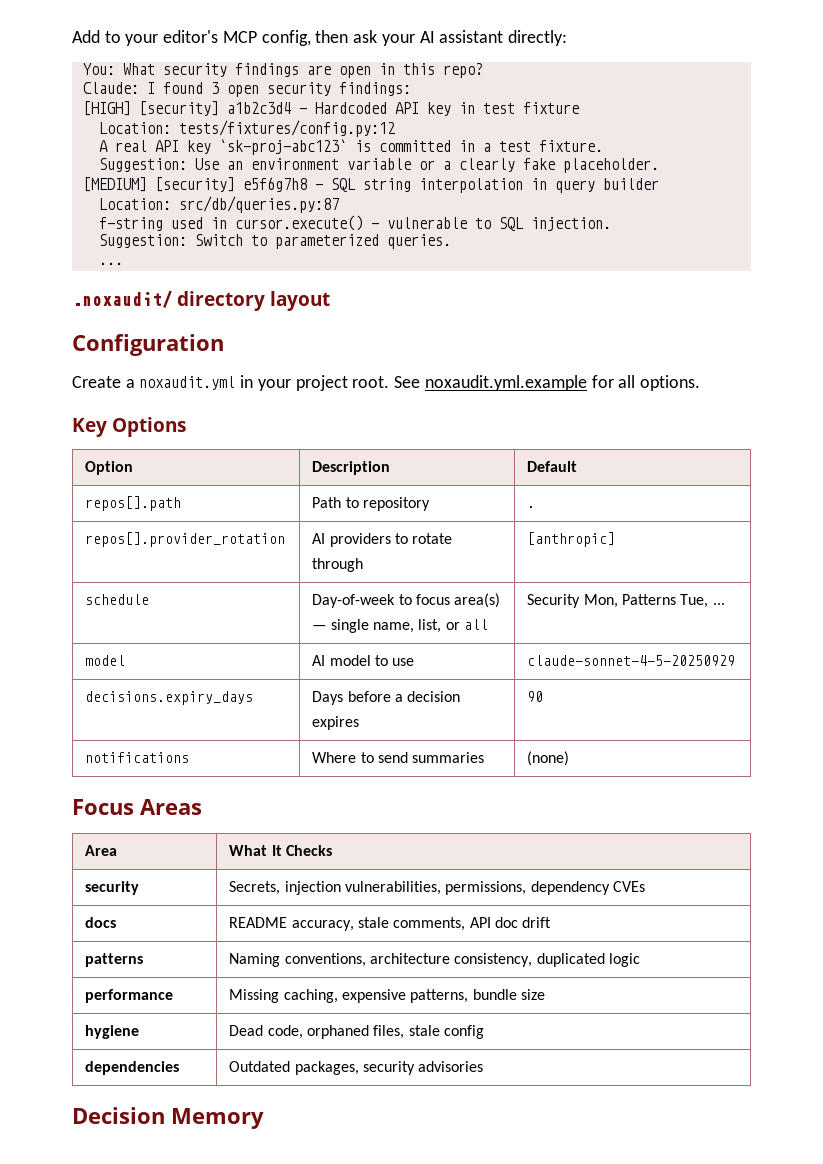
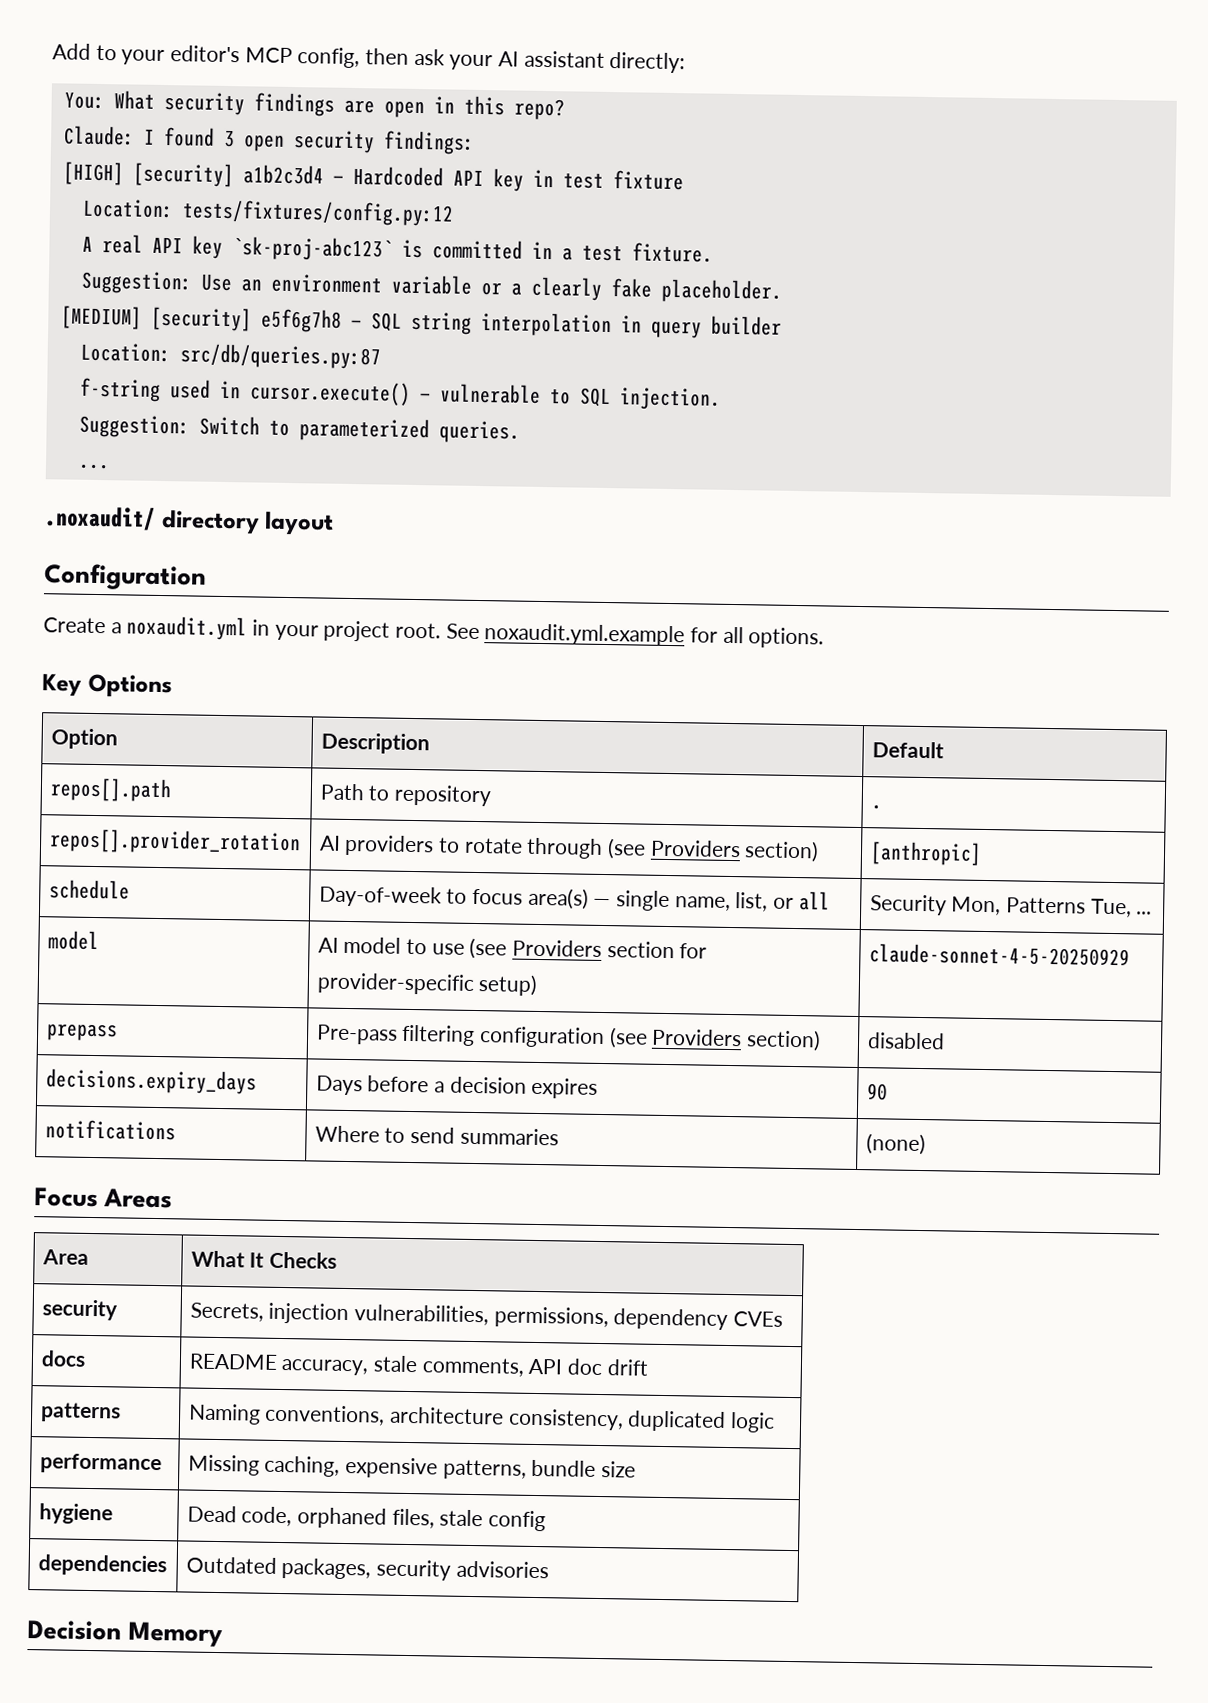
- repos[].provider_rotation | AI providers to rotate through | [anthropic]
+ repos[].provider_rotation | AI providers to rotate through (see Providers section) | [anthropic]
- model | AI model to use | claude-sonnet-4-5-20250929
+ model | AI model to use (see Providers section for provider-specific setup) | claude-sonnet-4-5-20250929
+ prepass | Pre-pass filtering configuration (see Providers section) | disabled

